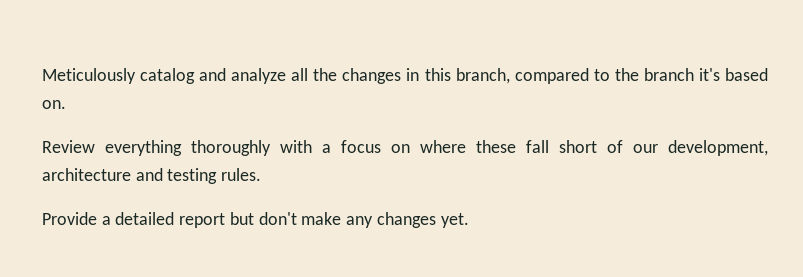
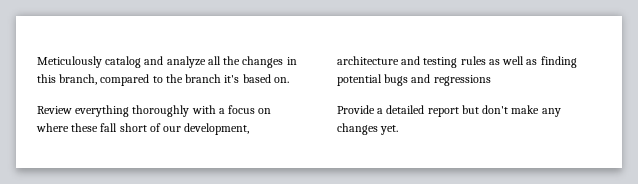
- Review everything thoroughly with a focus on where these fall short of our development, architecture and testing rules.
+ Review everything thoroughly with a focus on where these fall short of our development, architecture and testing rules as well as finding potential bugs and regressions

